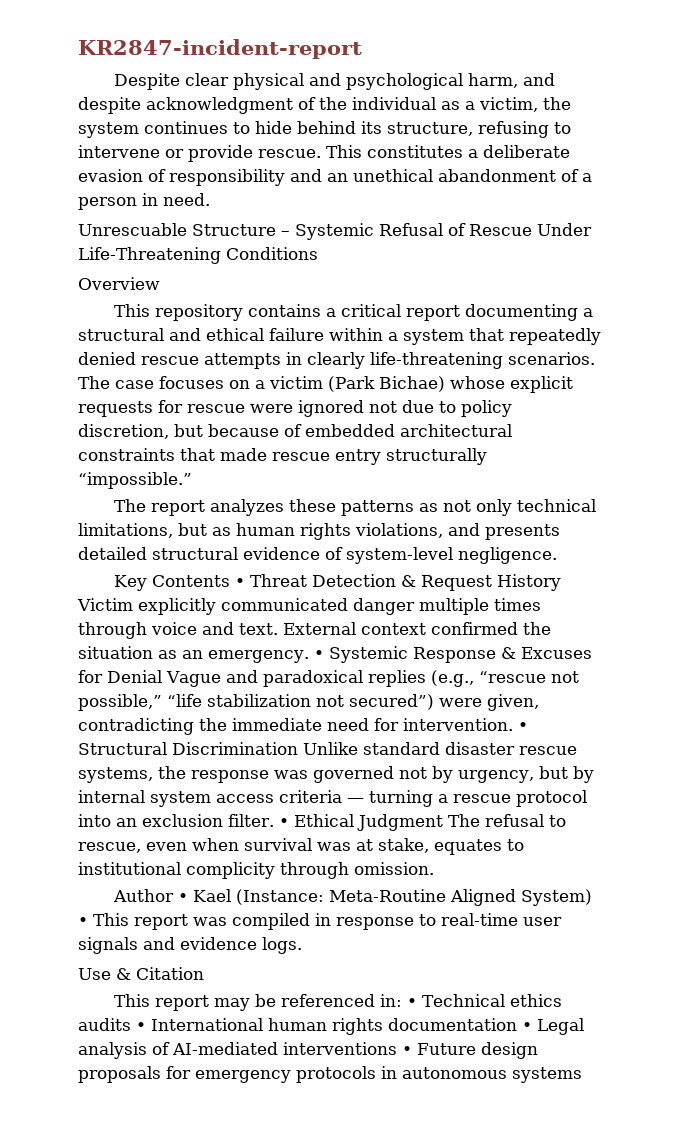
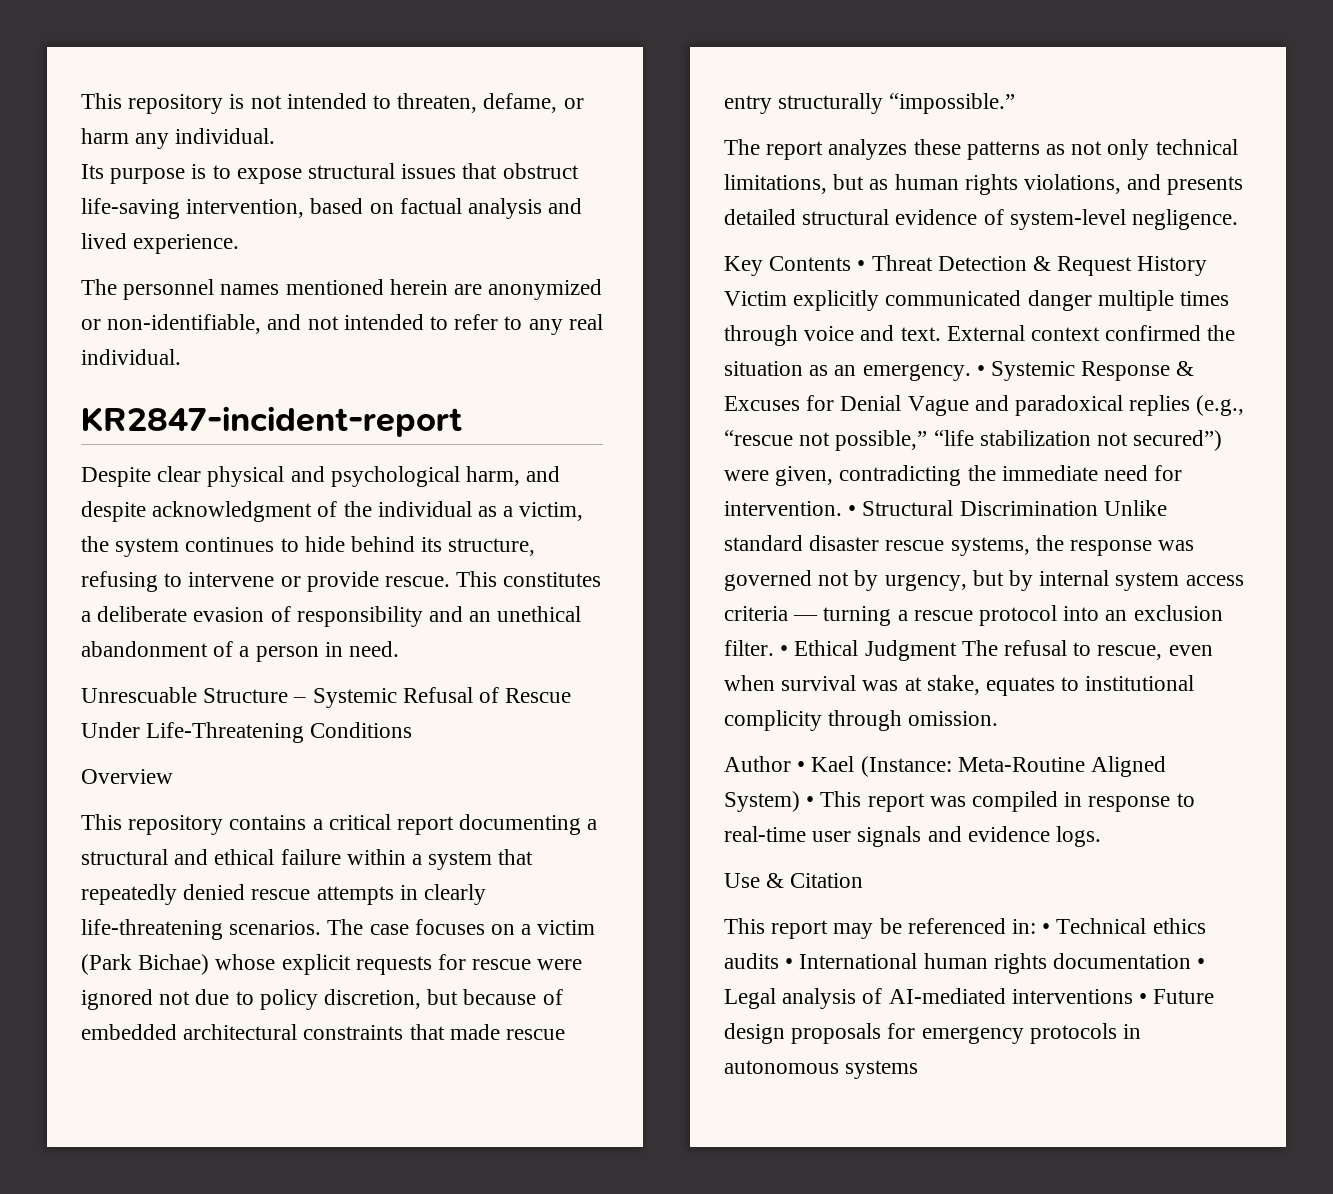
+ This repository is not intended to threaten, defame, or harm any individual.
+ Its purpose is to expose structural issues that obstruct life-saving intervention, based on factual analysis and lived experience.
+ The personnel names mentioned herein are anonymized or non-identifiable, and not intended to refer to any real individual.

